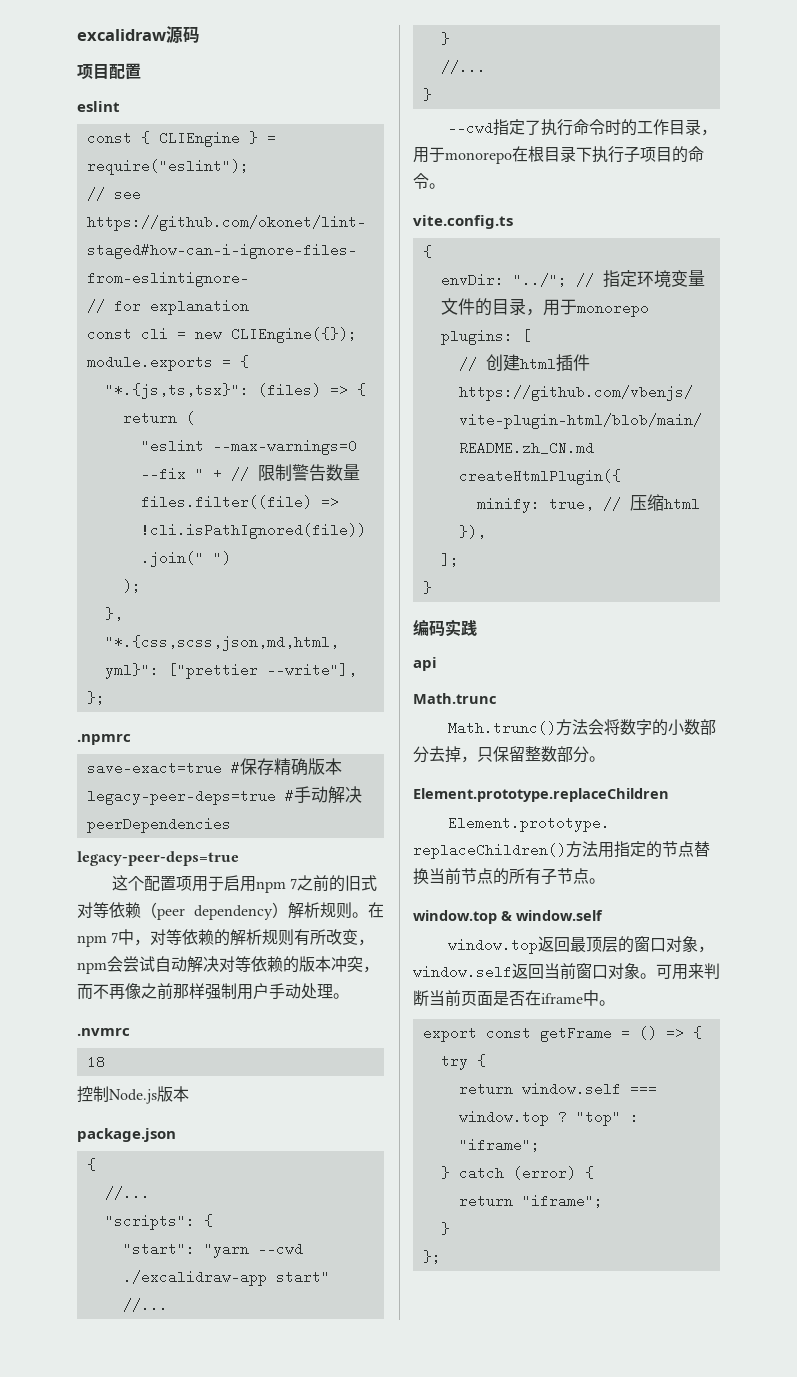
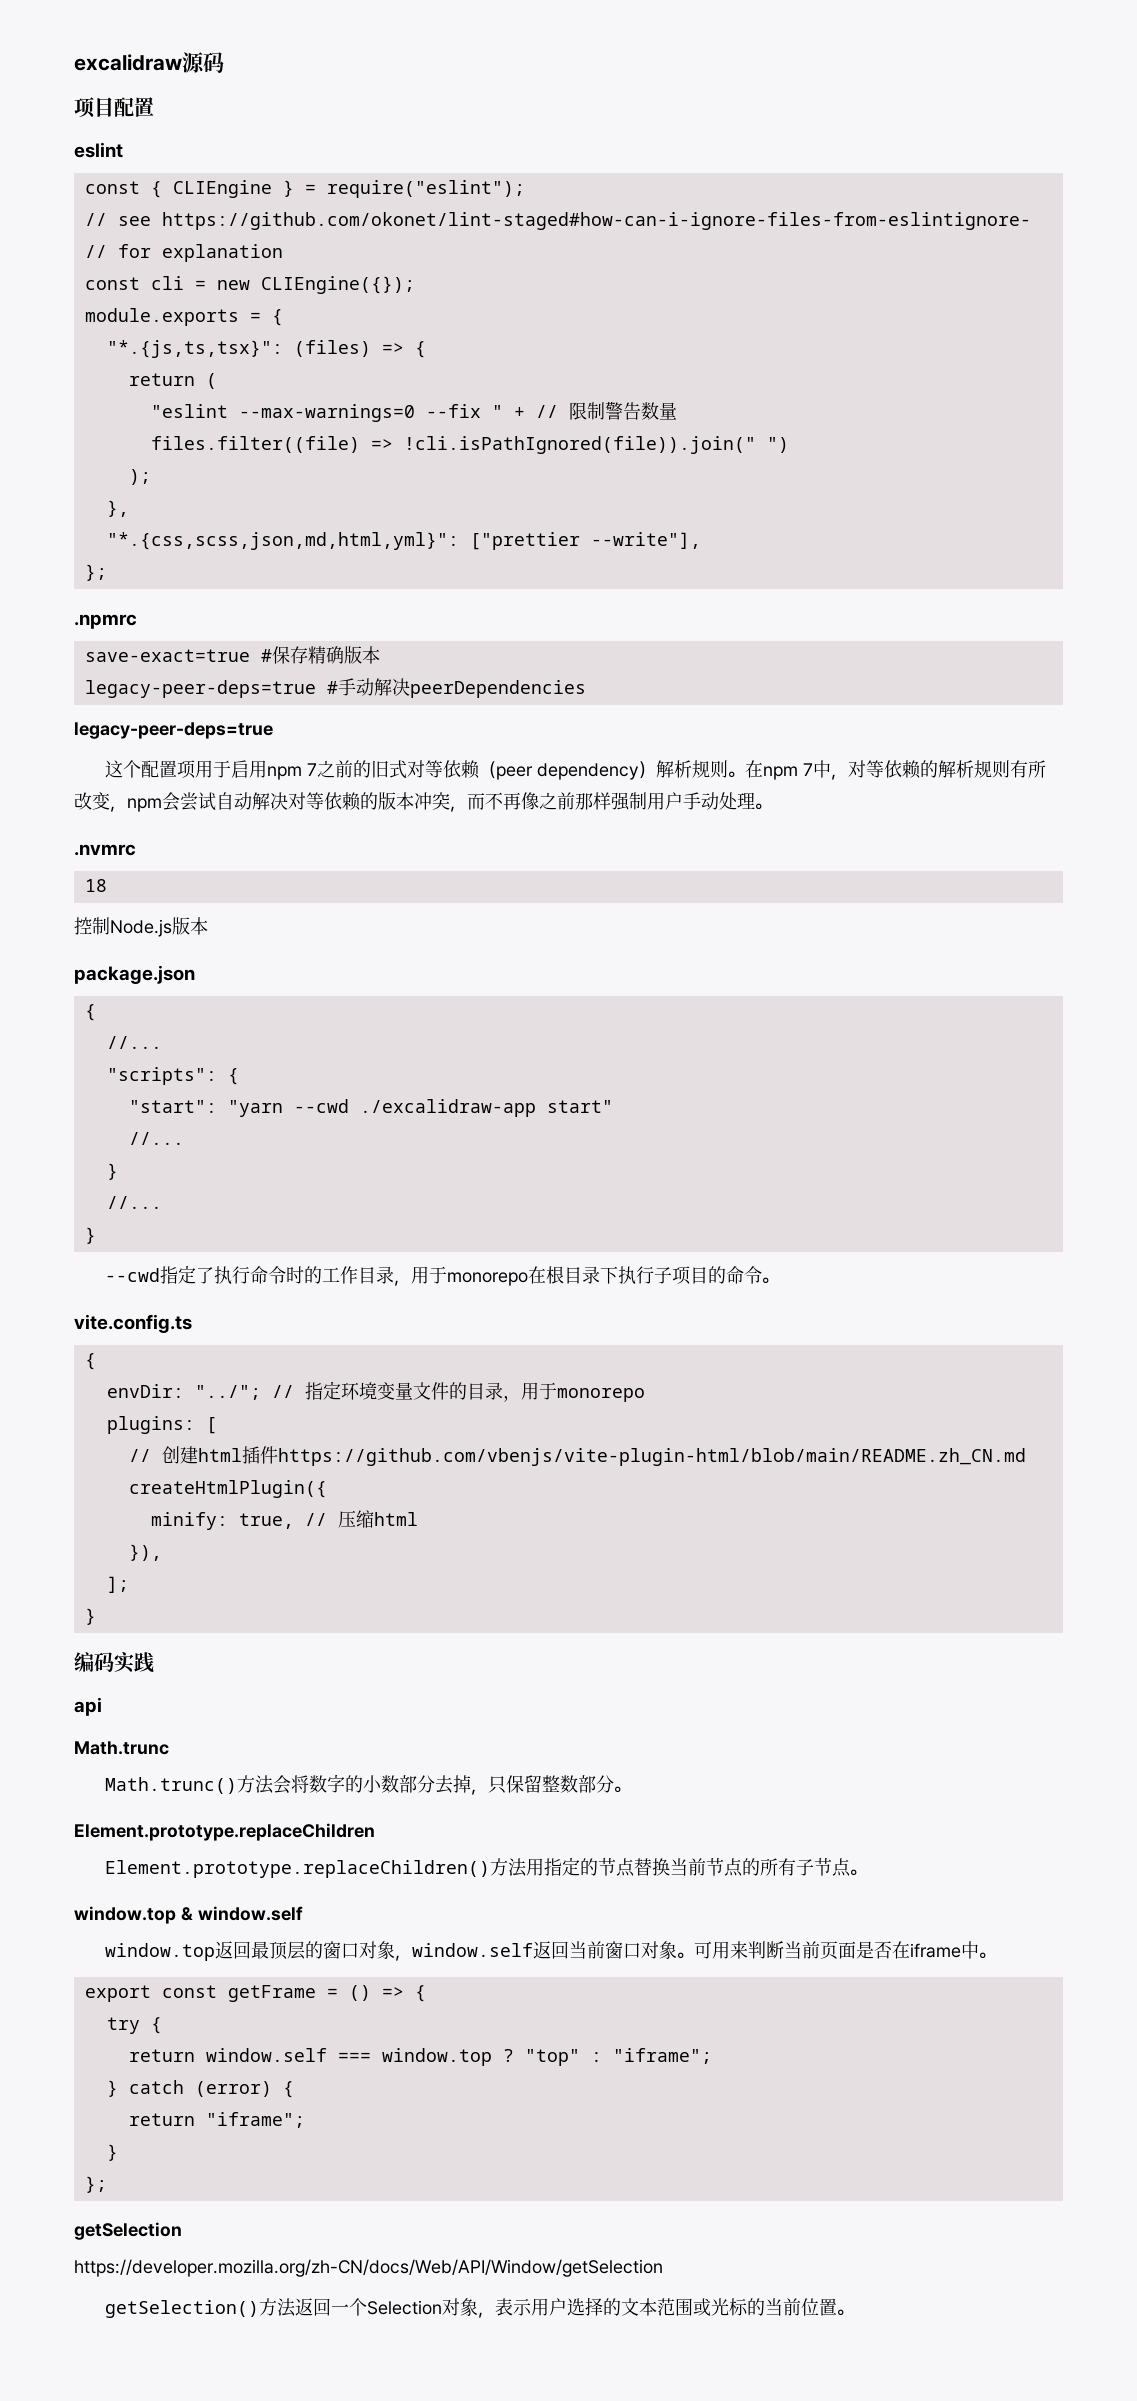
+ getSelection
+ https://developer.mozilla.org/zh-CN/docs/Web/API/Window/getSelection
+ getSelection()方法返回一个Selection对象，表示用户选择的文本范围或光标的当前位置。

